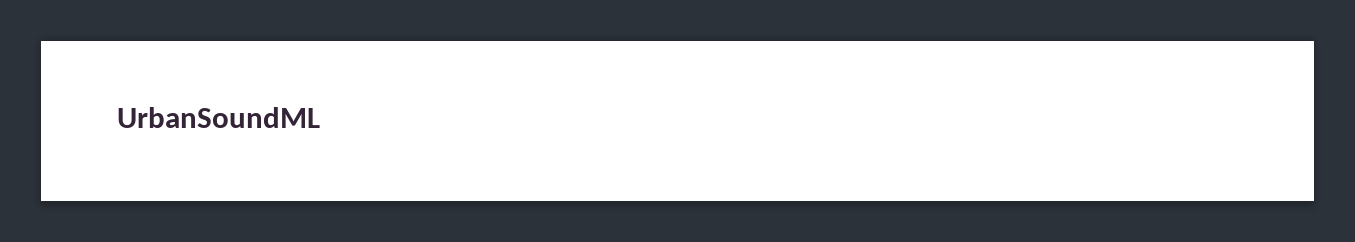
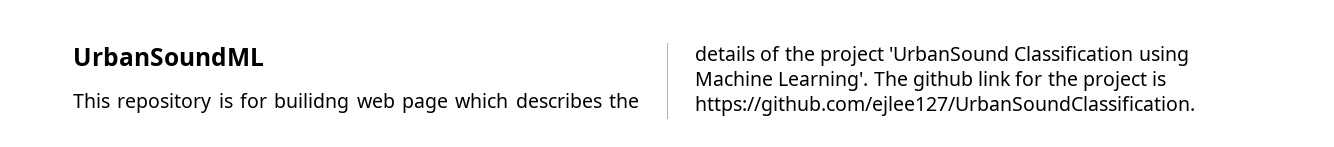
+ This repository is for builidng web page which describes the details of the project 'UrbanSound Classification using Machine Learning'. The github link for the project is https://github.com/ejlee127/UrbanSoundClassification.

